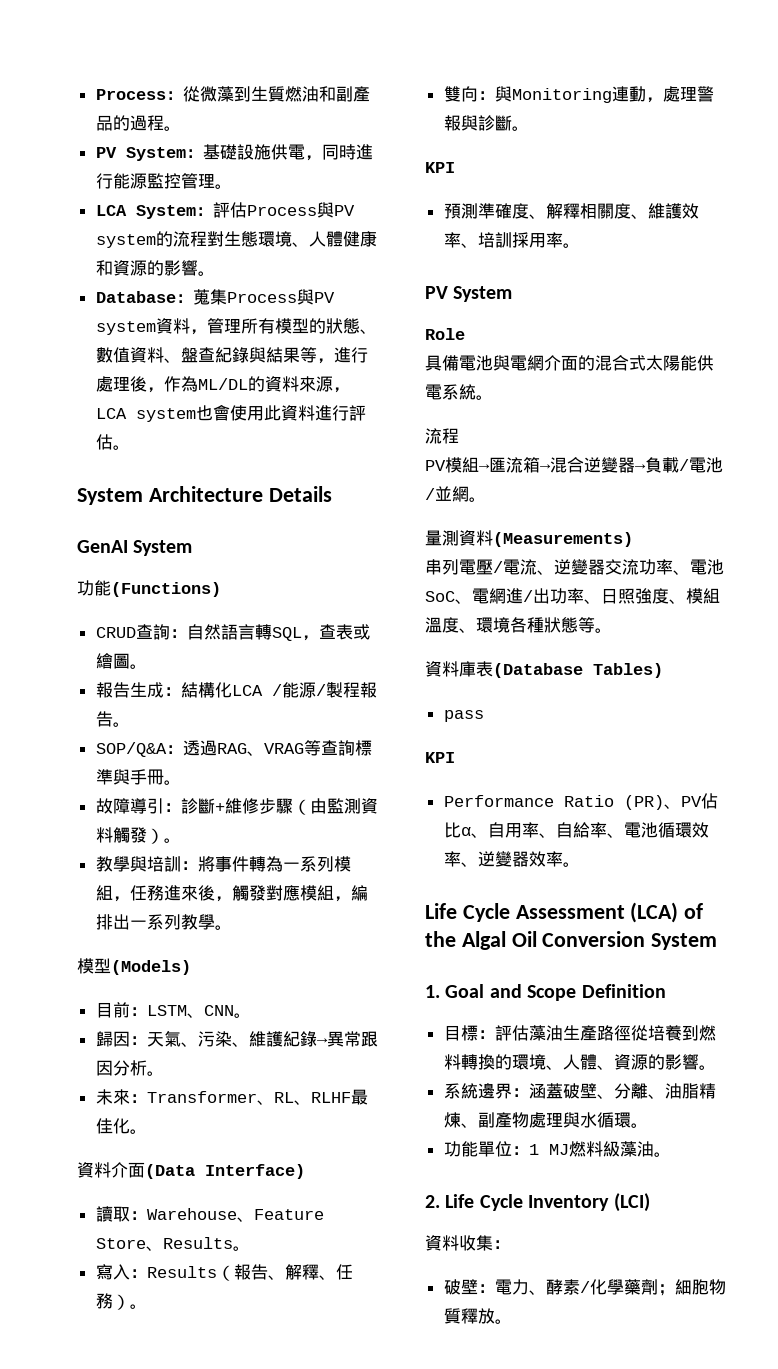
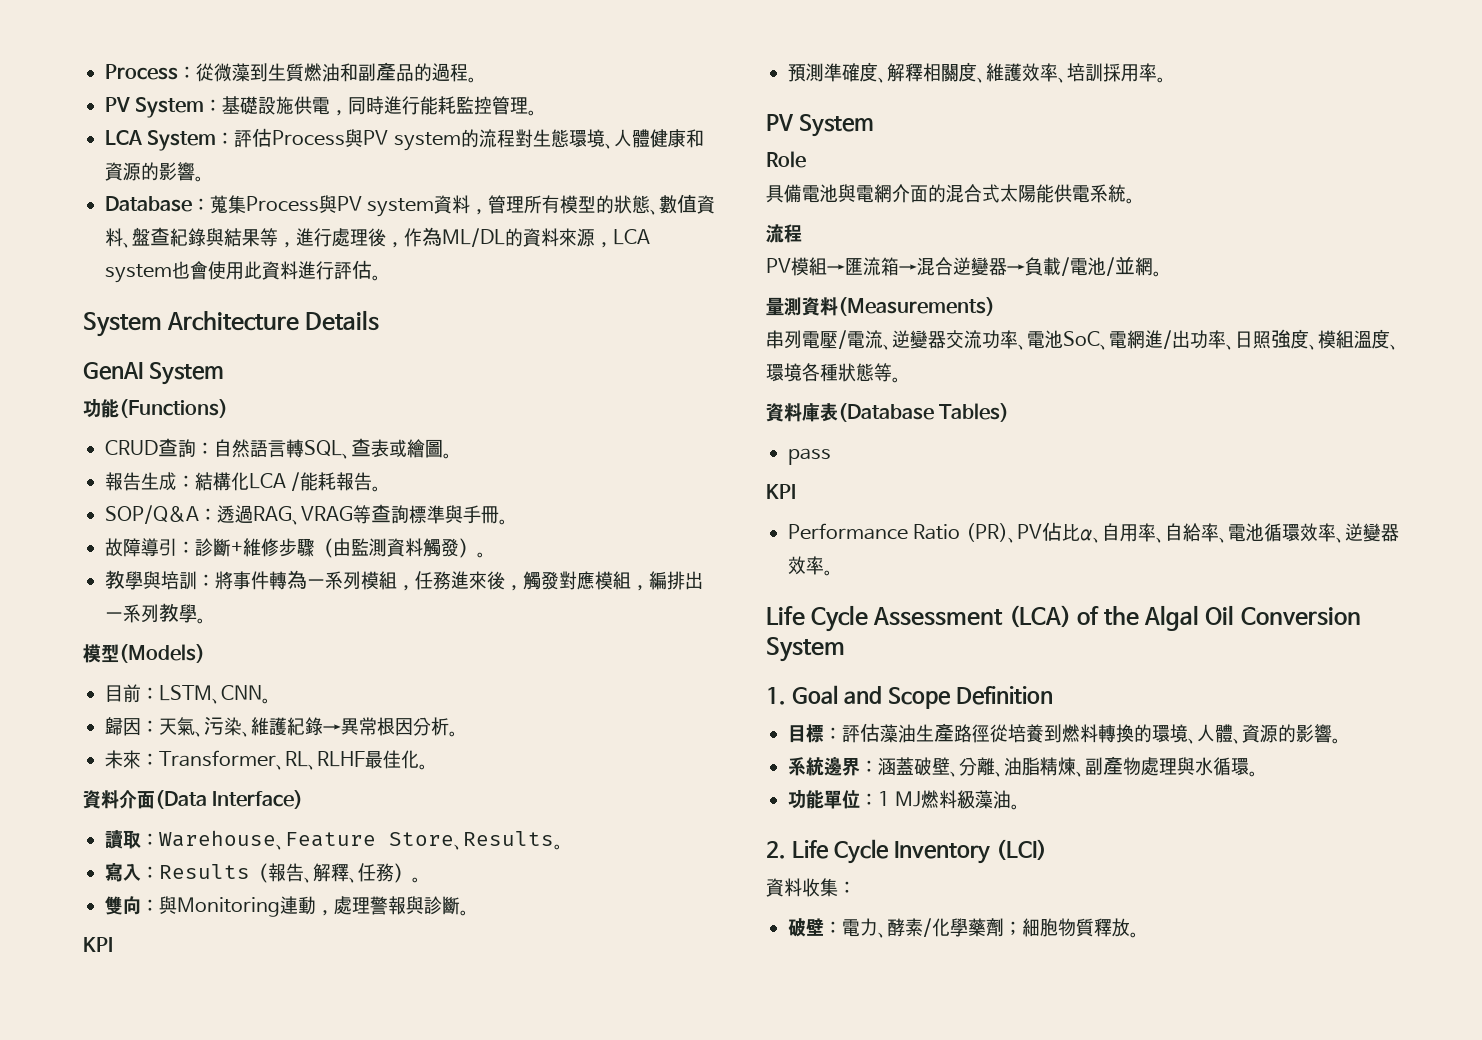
- PV System：基礎設施供電，同時進行能源監控管理。
+ PV System：基礎設施供電，同時進行能耗監控管理。
- CRUD查詢：自然語言轉SQL，查表或繪圖。
+ CRUD查詢：自然語言轉SQL、查表或繪圖。
- 報告生成：結構化LCA /能源/製程報告。
+ 報告生成：結構化LCA /能耗報告。
- 歸因：天氣、污染、維護紀錄→異常跟因分析。
+ 歸因：天氣、污染、維護紀錄→異常根因分析。

